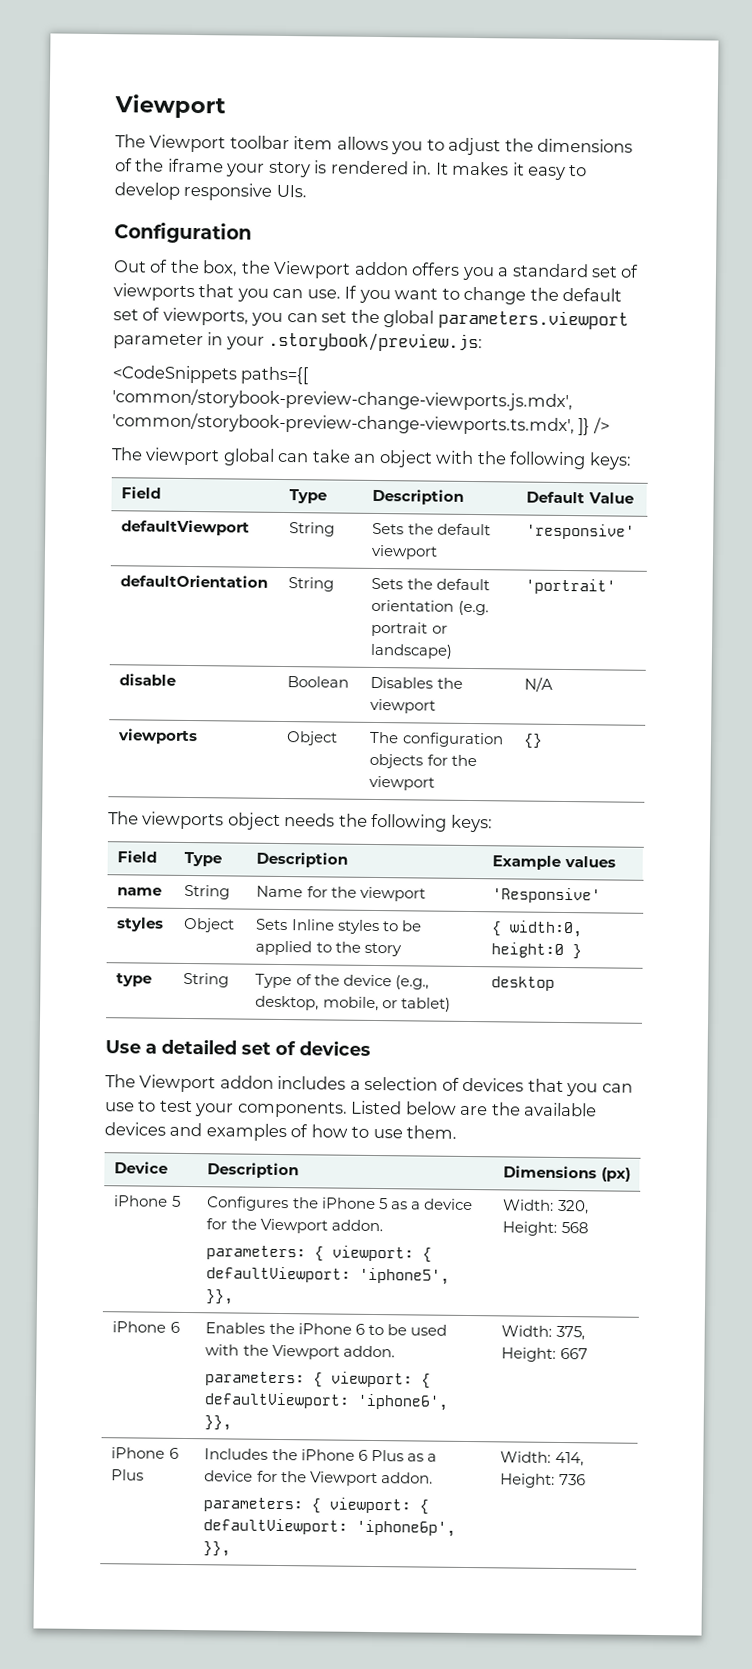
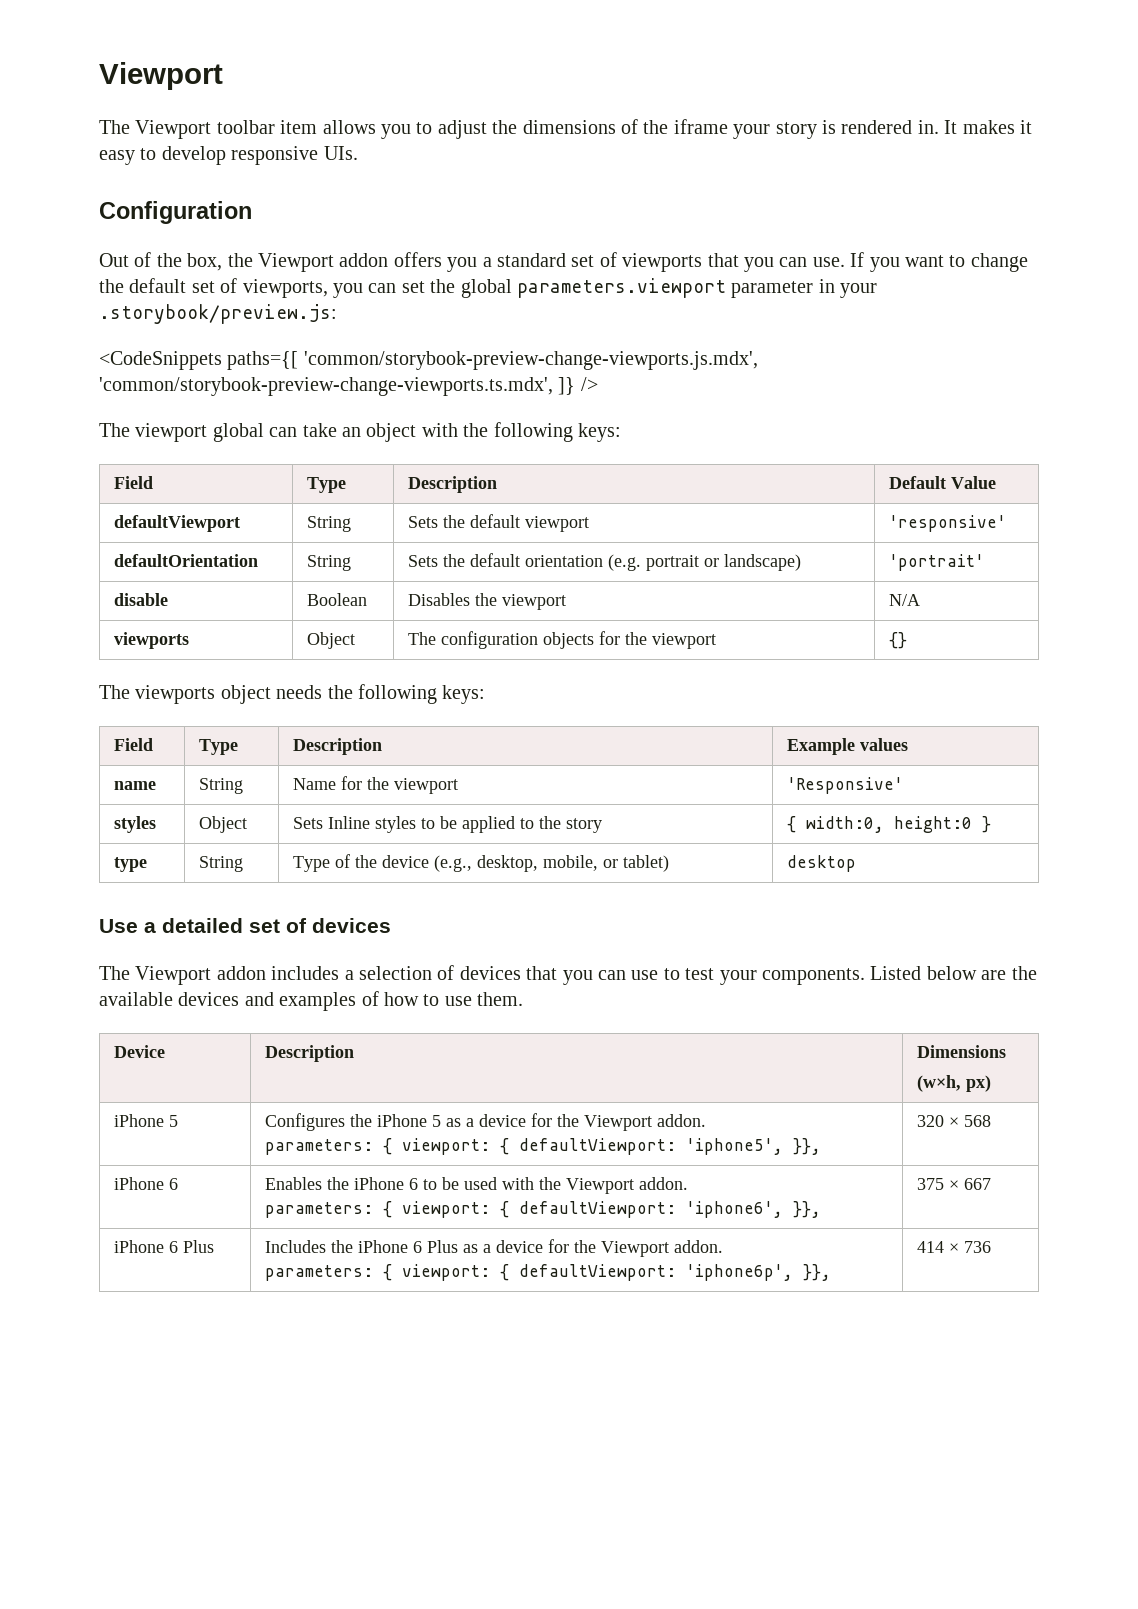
- Device | Description | Dimensions (px)
+ Device | Description | Dimensions
+ (w×h, px)
  iPhone 5 | Configures the iPhone 5 as a device for the Viewport addon.
- parameters: { viewport: { defaultViewport: 'iphone5', }}, | Width: 320, Height: 568
+ parameters: { viewport: { defaultViewport: 'iphone5', }}, | 320 × 568
  iPhone 6 | Enables the iPhone 6 to be used with the Viewport addon.
- parameters: { viewport: { defaultViewport: 'iphone6', }}, | Width: 375, Height: 667
+ parameters: { viewport: { defaultViewport: 'iphone6', }}, | 375 × 667
  iPhone 6 Plus | Includes the iPhone 6 Plus as a device for the Viewport addon.
- parameters: { viewport: { defaultViewport: 'iphone6p', }}, | Width: 414, Height: 736
+ parameters: { viewport: { defaultViewport: 'iphone6p', }}, | 414 × 736

